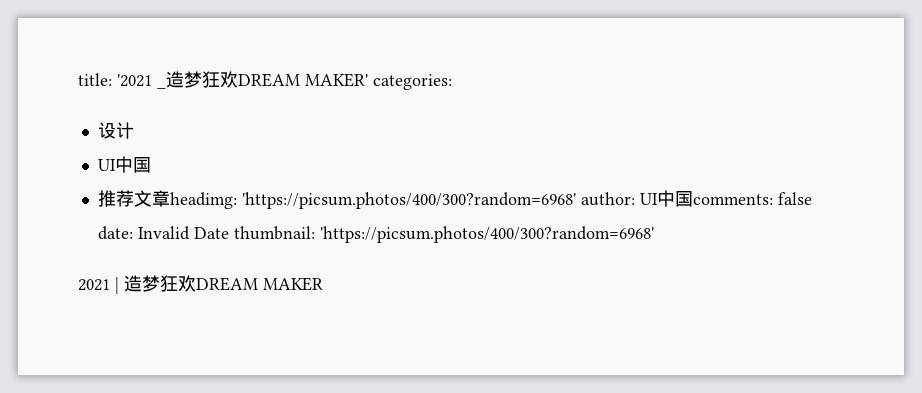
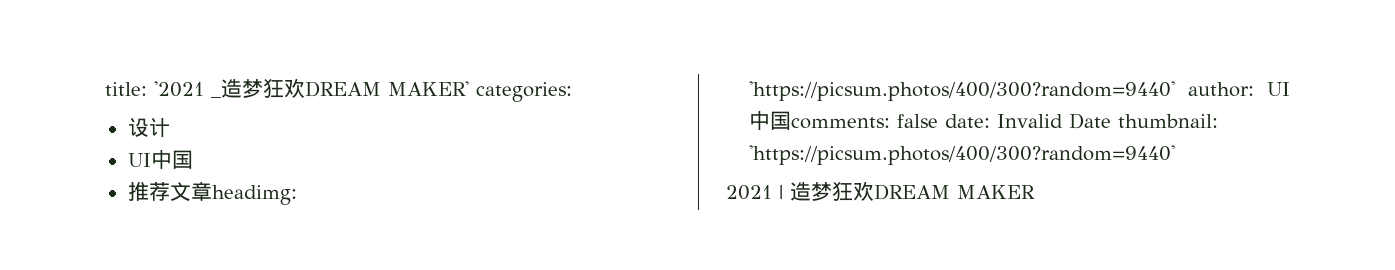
- 推荐文章headimg: 'https://picsum.photos/400/300?random=6968' author: UI中国comments: false date: Invalid Date thumbnail: 'https://picsum.photos/400/300?random=6968'
+ 推荐文章headimg: 'https://picsum.photos/400/300?random=9440' author: UI中国comments: false date: Invalid Date thumbnail: 'https://picsum.photos/400/300?random=9440'

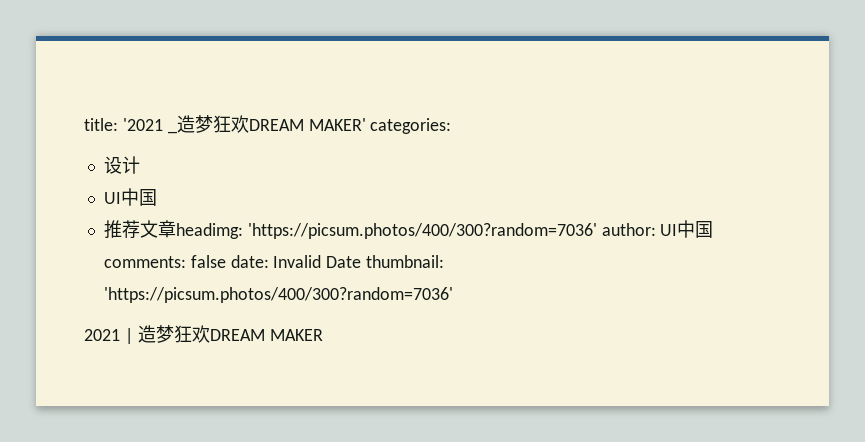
- 推荐文章headimg: 'https://picsum.photos/400/300?random=9440' author: UI中国comments: false date: Invalid Date thumbnail: 'https://picsum.photos/400/300?random=9440'
+ 推荐文章headimg: 'https://picsum.photos/400/300?random=7036' author: UI中国comments: false date: Invalid Date thumbnail: 'https://picsum.photos/400/300?random=7036'

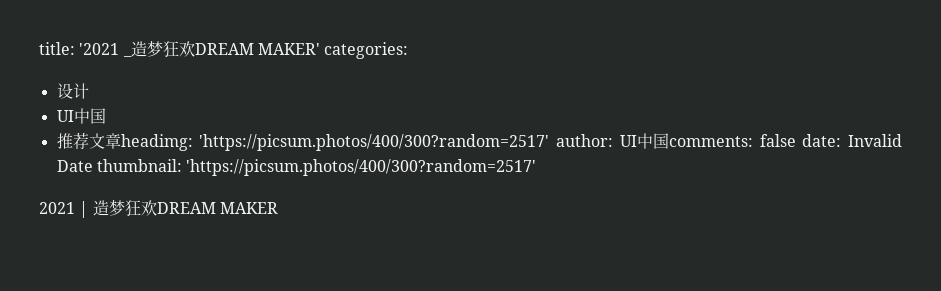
- 推荐文章headimg: 'https://picsum.photos/400/300?random=7036' author: UI中国comments: false date: Invalid Date thumbnail: 'https://picsum.photos/400/300?random=7036'
+ 推荐文章headimg: 'https://picsum.photos/400/300?random=2517' author: UI中国comments: false date: Invalid Date thumbnail: 'https://picsum.photos/400/300?random=2517'

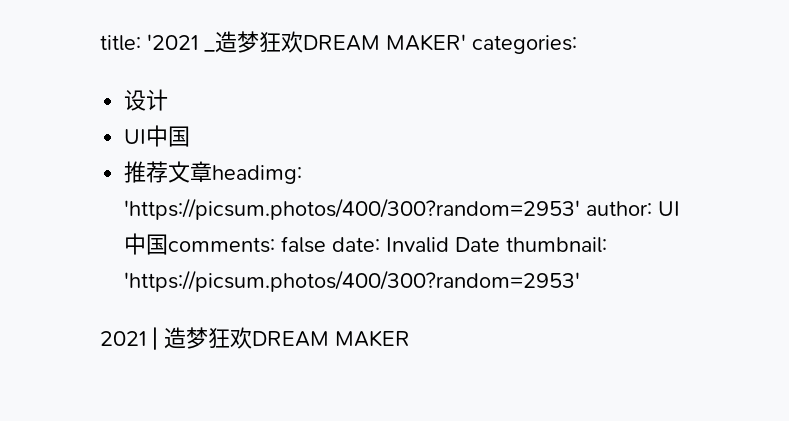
- 推荐文章headimg: 'https://picsum.photos/400/300?random=2517' author: UI中国comments: false date: Invalid Date thumbnail: 'https://picsum.photos/400/300?random=2517'
+ 推荐文章headimg: 'https://picsum.photos/400/300?random=2953' author: UI中国comments: false date: Invalid Date thumbnail: 'https://picsum.photos/400/300?random=2953'

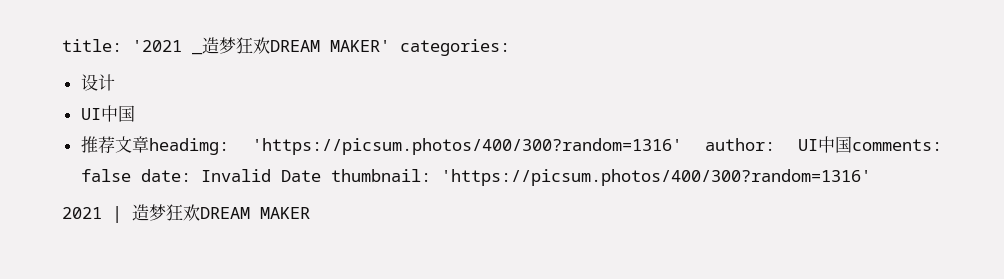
- 推荐文章headimg: 'https://picsum.photos/400/300?random=2953' author: UI中国comments: false date: Invalid Date thumbnail: 'https://picsum.photos/400/300?random=2953'
+ 推荐文章headimg: 'https://picsum.photos/400/300?random=1316' author: UI中国comments: false date: Invalid Date thumbnail: 'https://picsum.photos/400/300?random=1316'

